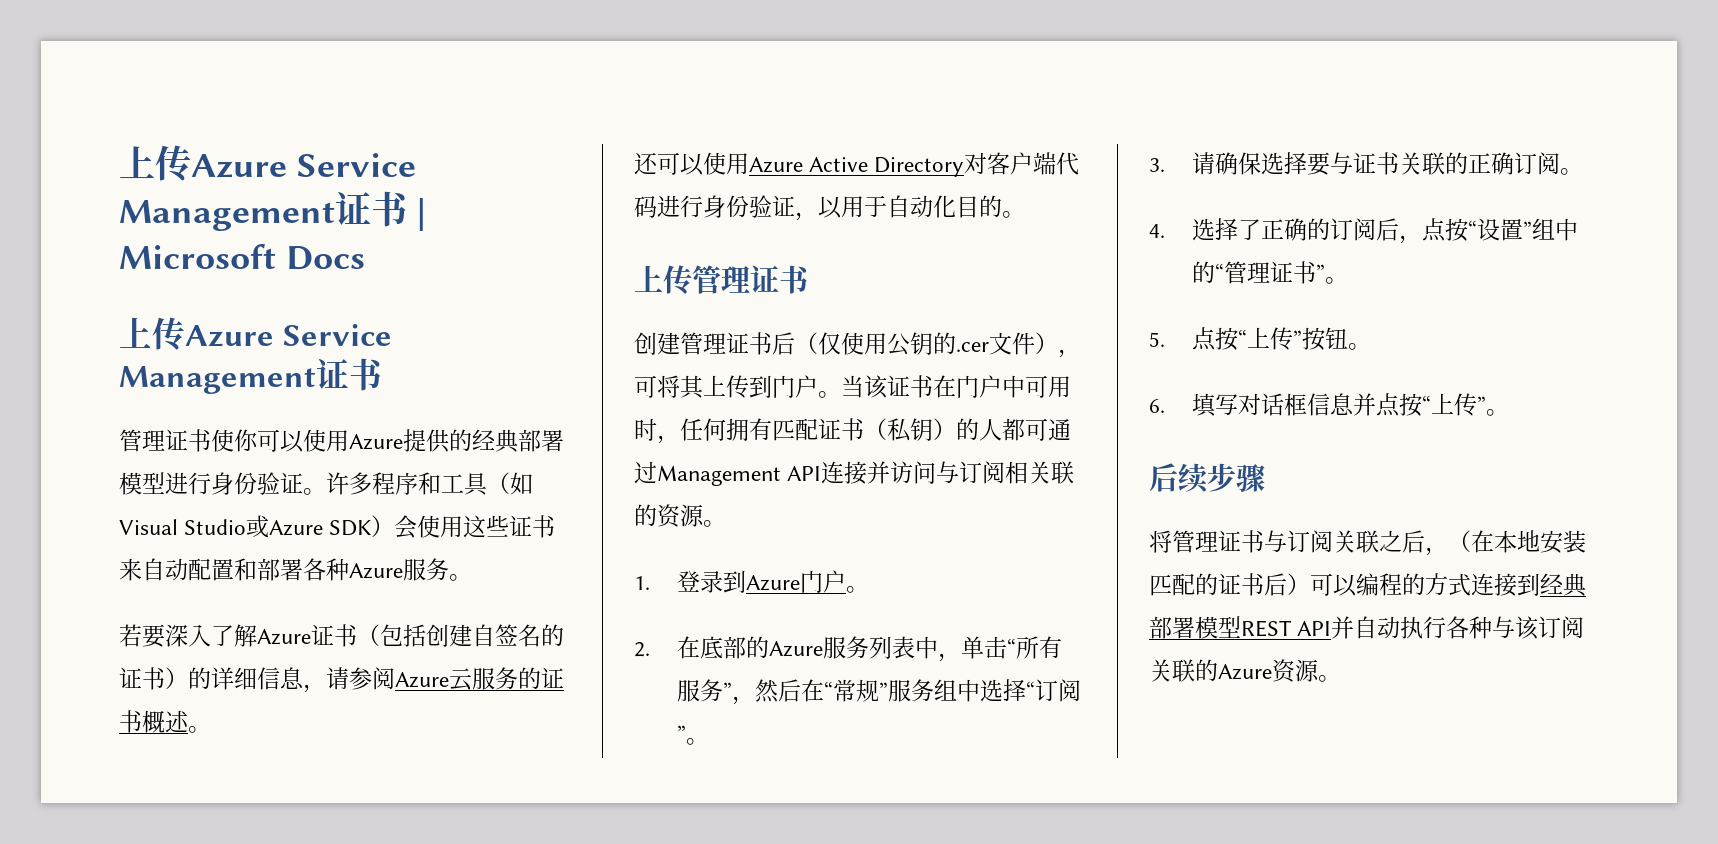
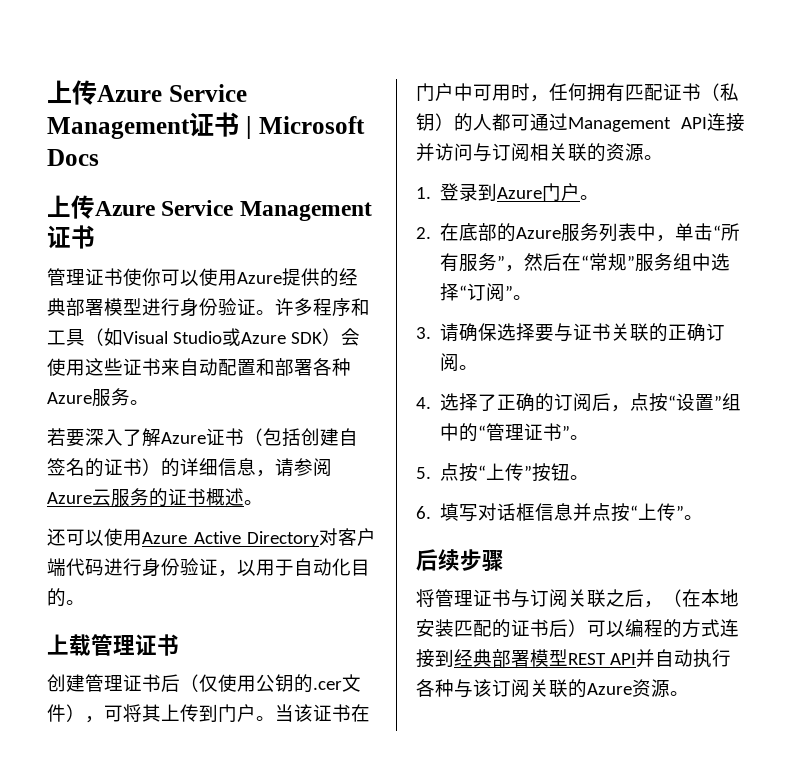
- 上传管理证书
+ 上载管理证书

